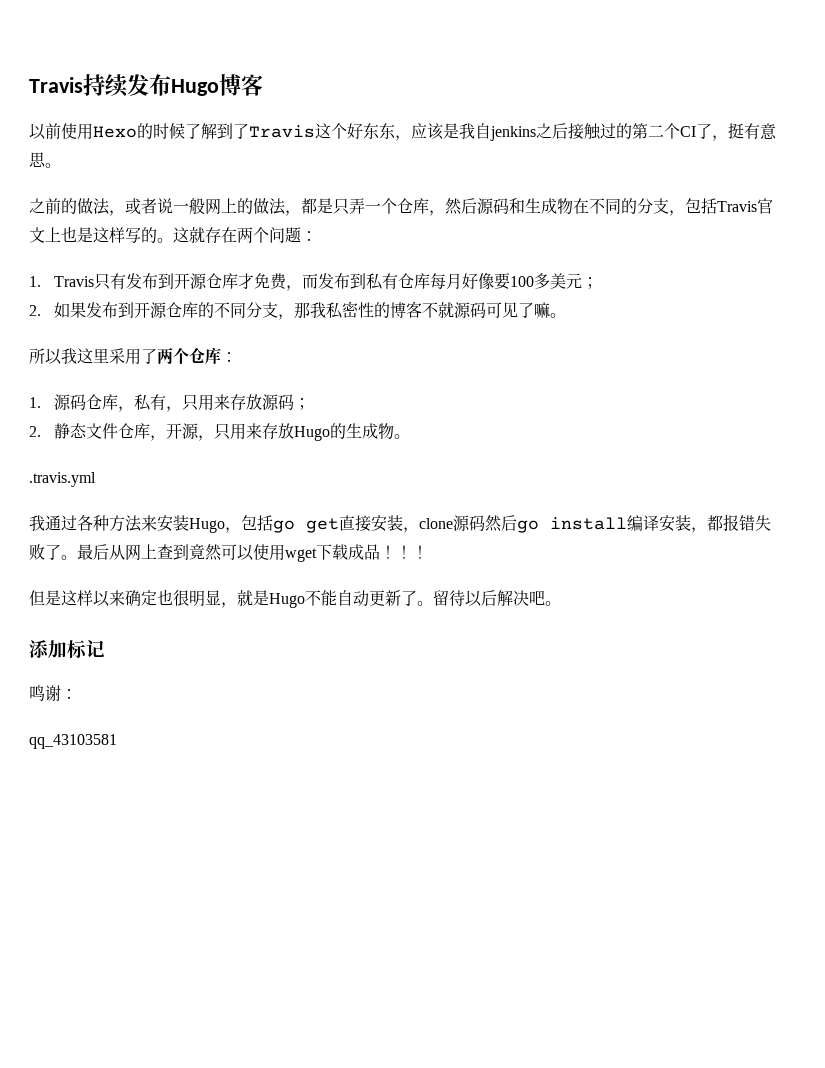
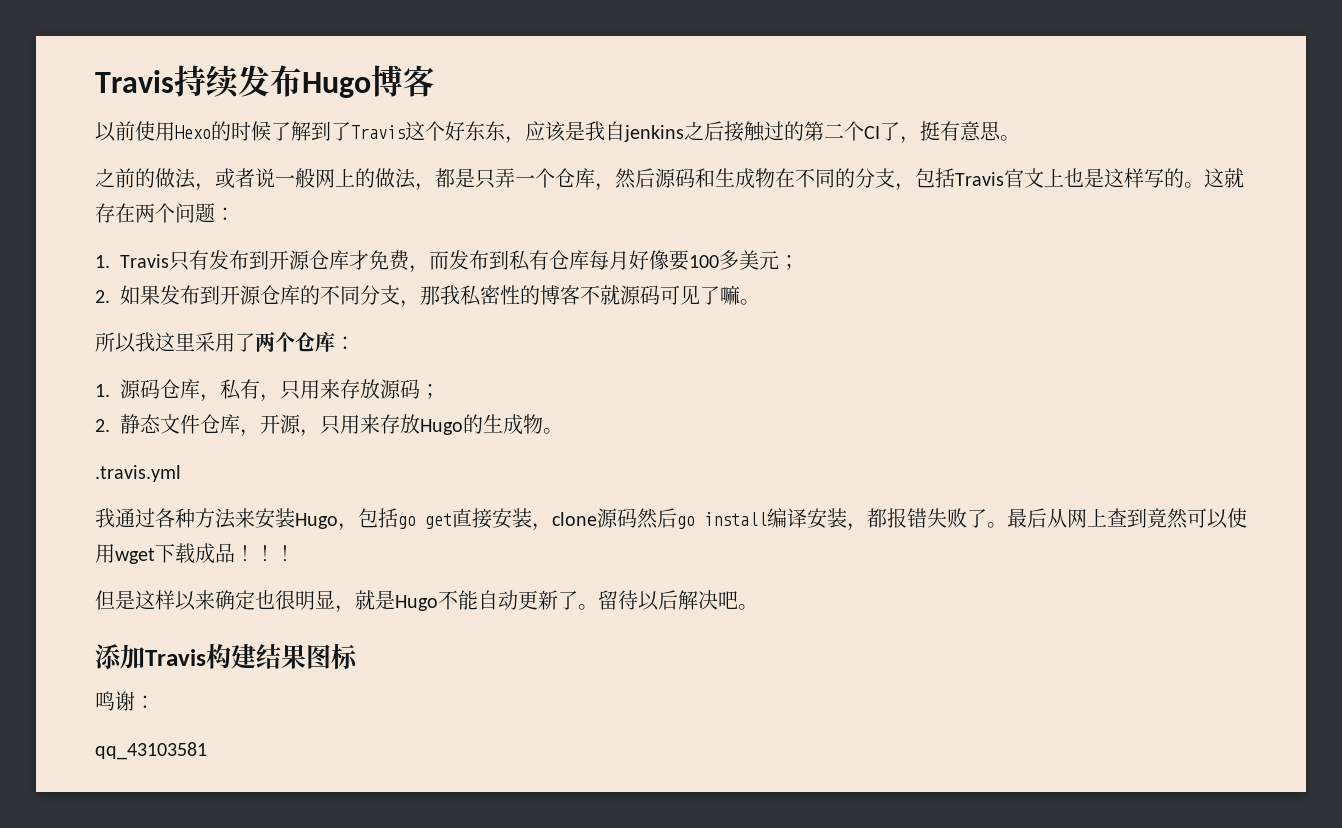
- 添加标记
+ 添加Travis构建结果图标

